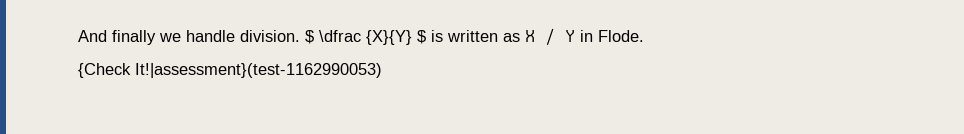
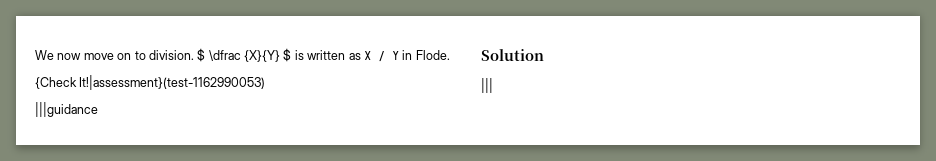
- And finally we handle division.
+ We now move on to division.
+ |||guidance
+ Solution
+ |||

